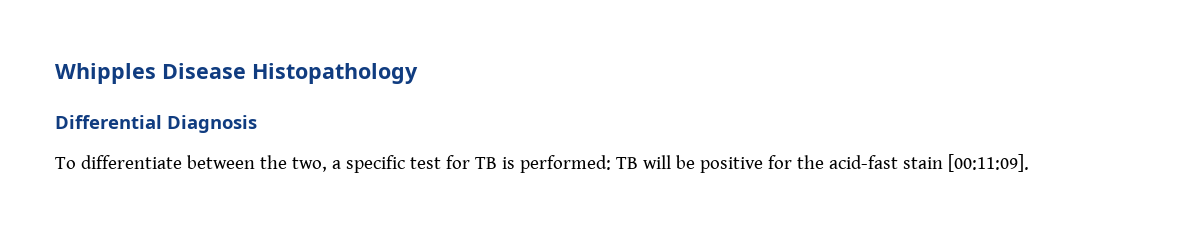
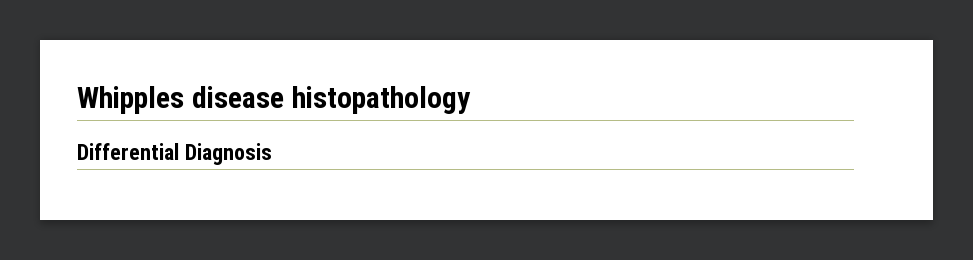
- Whipples Disease Histopathology
+ Whipples disease histopathology
- To differentiate between the two, a specific test for TB is performed: TB will be positive for the acid-fast stain [00:11:09].

